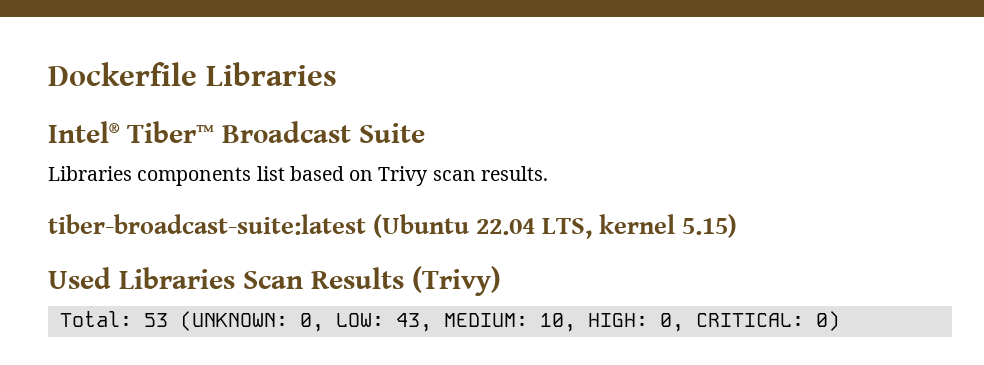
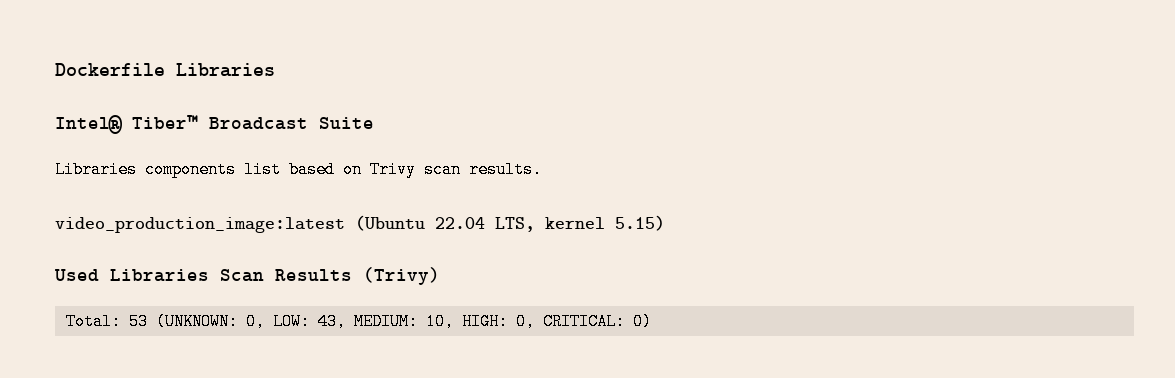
- tiber-broadcast-suite:latest (Ubuntu 22.04 LTS, kernel 5.15)
+ video_production_image:latest (Ubuntu 22.04 LTS, kernel 5.15)

